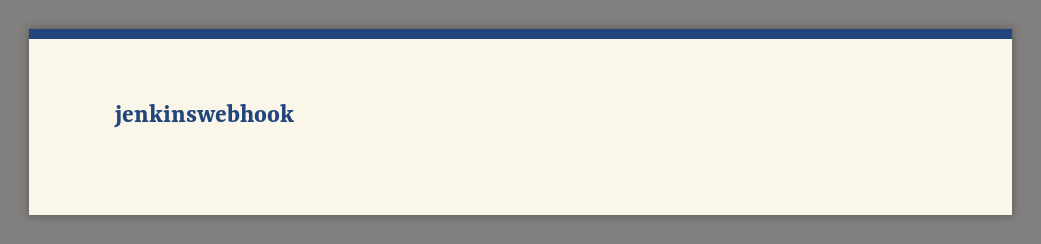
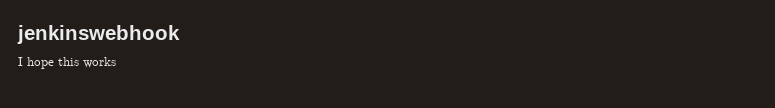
+ I hope this works

